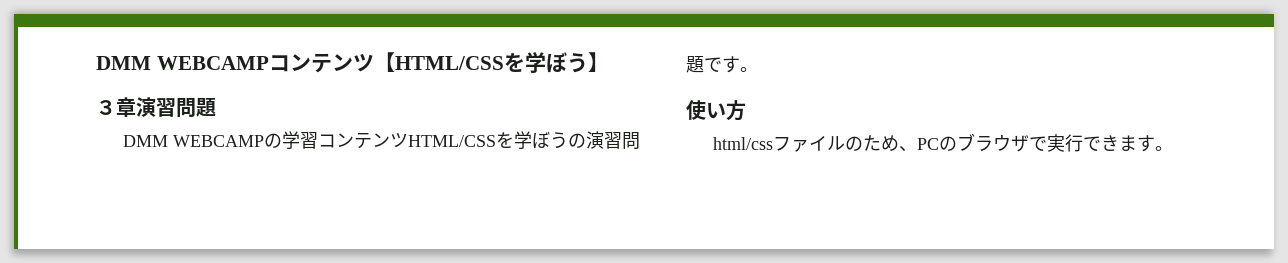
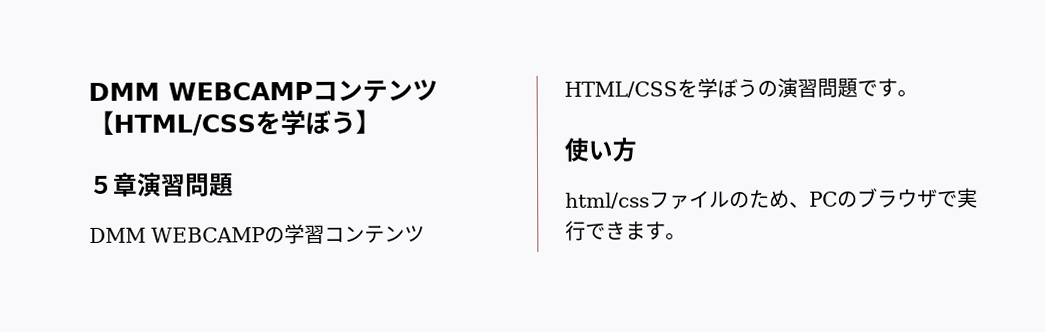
- ３章演習問題
+ ５章演習問題

